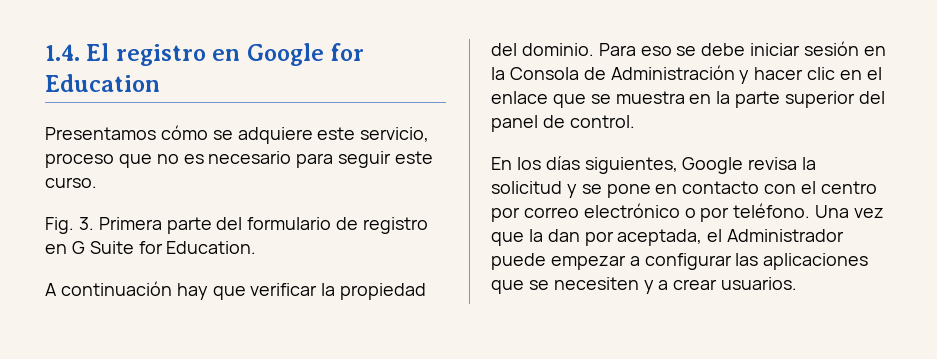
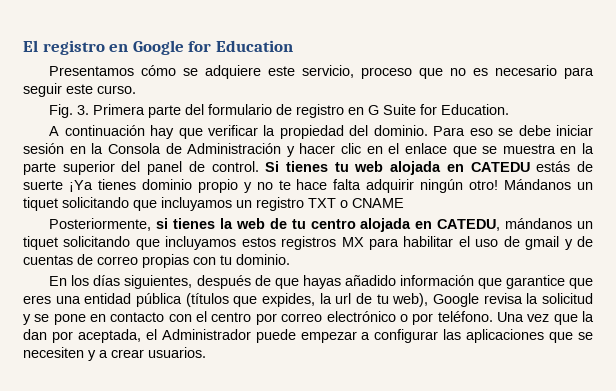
- 1.4. El registro en Google for Education
+ El registro en Google for Education
- Para eso se debe iniciar sesión en la Consola de Administración y hacer clic en el enlace que se muestra en la parte superior del panel de control.
- En los días siguientes, Google revisa la solicitud y se pone en contacto con el centro por correo electrónico o por teléfono.
+ Para eso se debe iniciar sesión en la Consola de Administración y hacer clic en el enlace que se muestra en la parte superior del panel de control. Si tienes tu web alojada en CATEDU estás de suerte ¡Ya tienes dominio propio y no te hace falta adquirir ningún otro! Mándanos un tiquet solicitando que incluyamos un registro TXT o CNAME
+ Posteriormente, si tienes la web de tu centro alojada en CATEDU, mándanos un tiquet solicitando que incluyamos estos registros MX para habilitar el uso de gmail y de cuentas de correo propias con tu dominio.
+ En los días siguientes, después de que hayas añadido información que garantice que eres una entidad pública (títulos que expides, la url de tu web), Google revisa la solicitud y se pone en contacto con el centro por correo electrónico o por teléfono.

